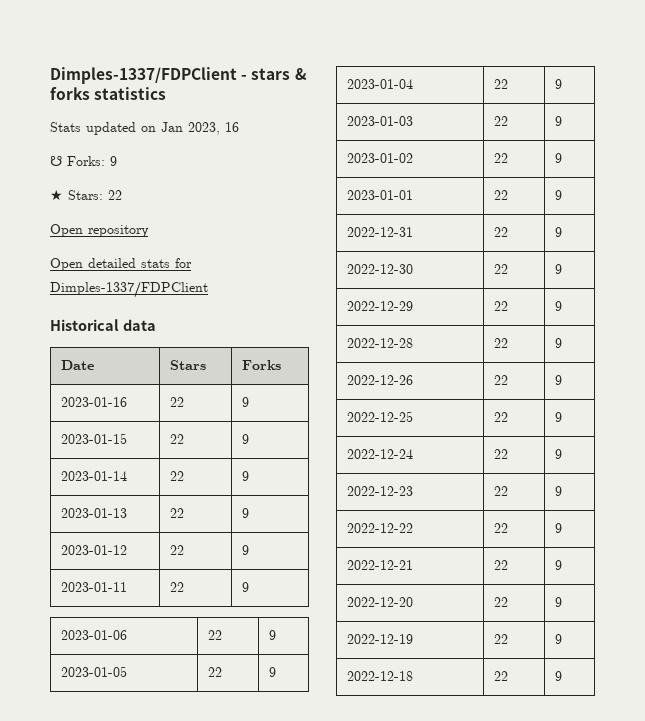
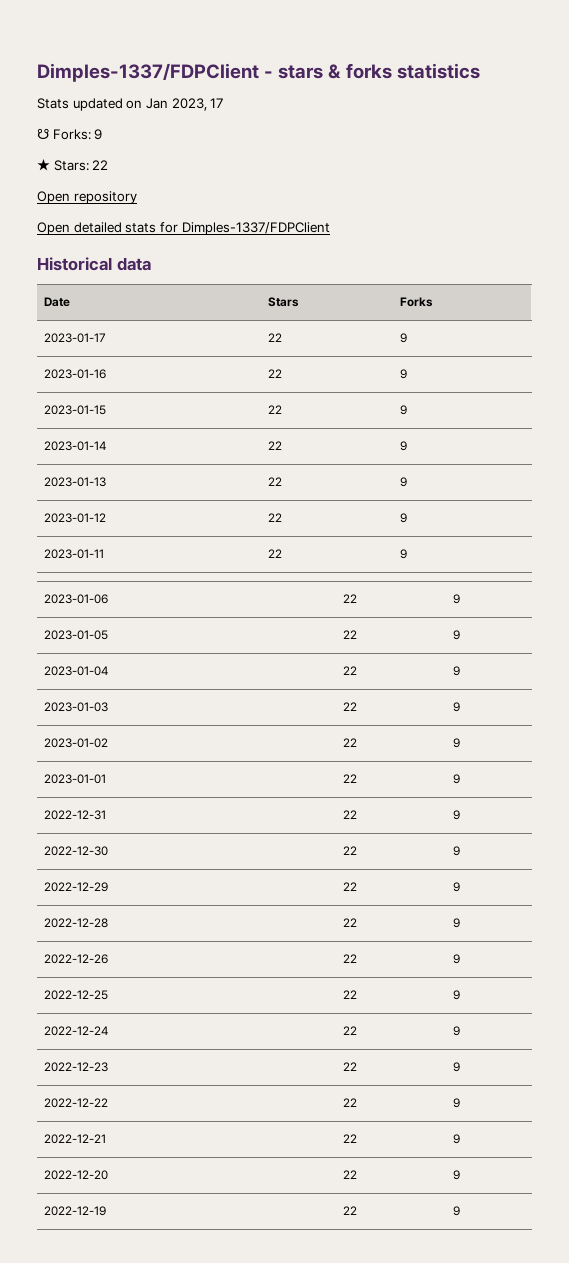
- Stats updated on Jan 2023, 16
+ Stats updated on Jan 2023, 17
+ 2023-01-17 | 22 | 9
- 2022-12-18 | 22 | 9

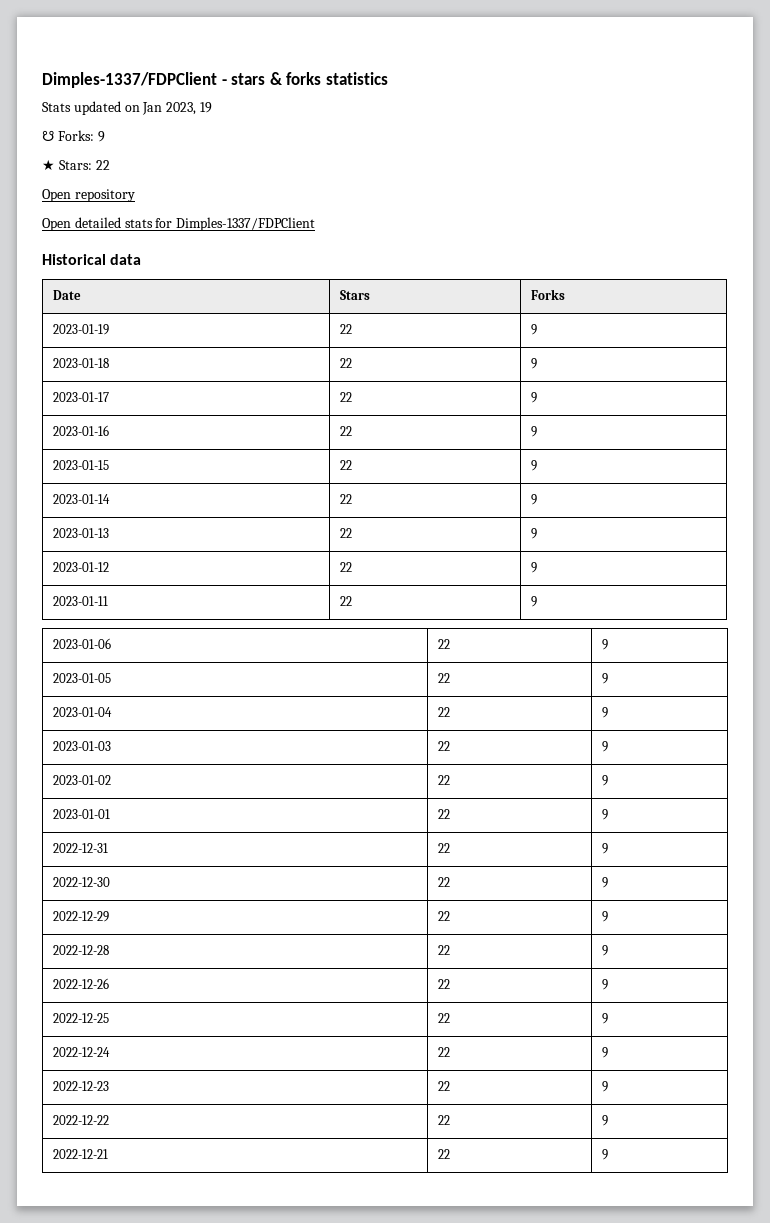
- Stats updated on Jan 2023, 17
+ Stats updated on Jan 2023, 19
+ 2023-01-19 | 22 | 9
+ 2023-01-18 | 22 | 9
- 2022-12-20 | 22 | 9
- 2022-12-19 | 22 | 9

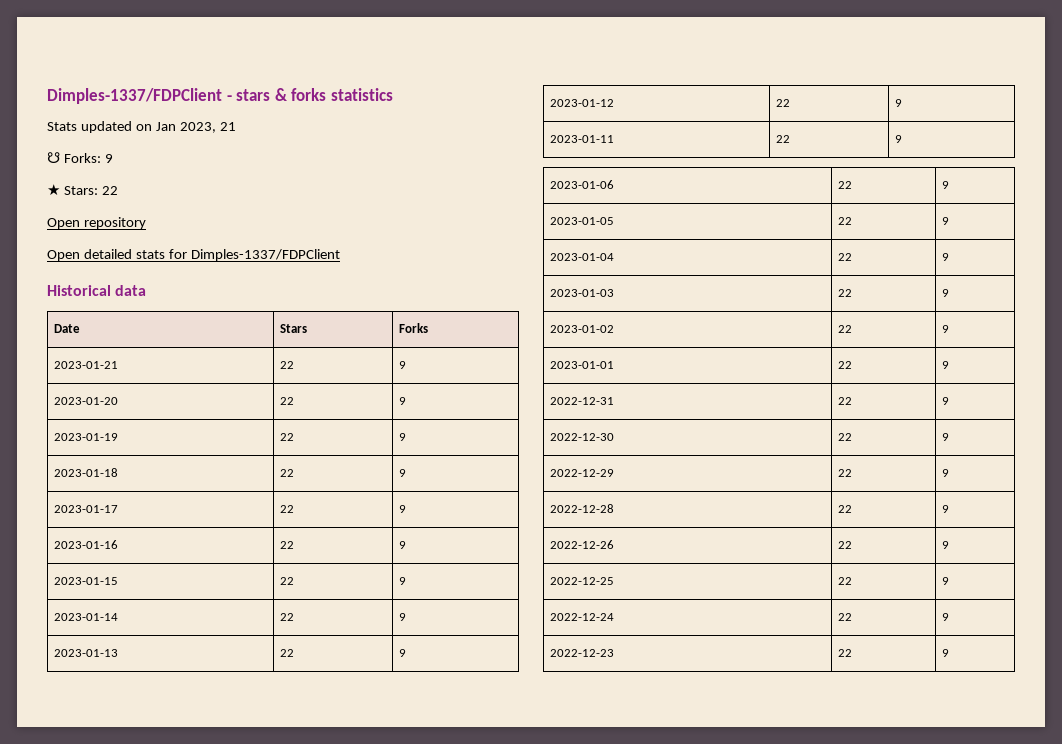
- Stats updated on Jan 2023, 19
+ Stats updated on Jan 2023, 21
+ 2023-01-21 | 22 | 9
+ 2023-01-20 | 22 | 9
- 2022-12-22 | 22 | 9
- 2022-12-21 | 22 | 9

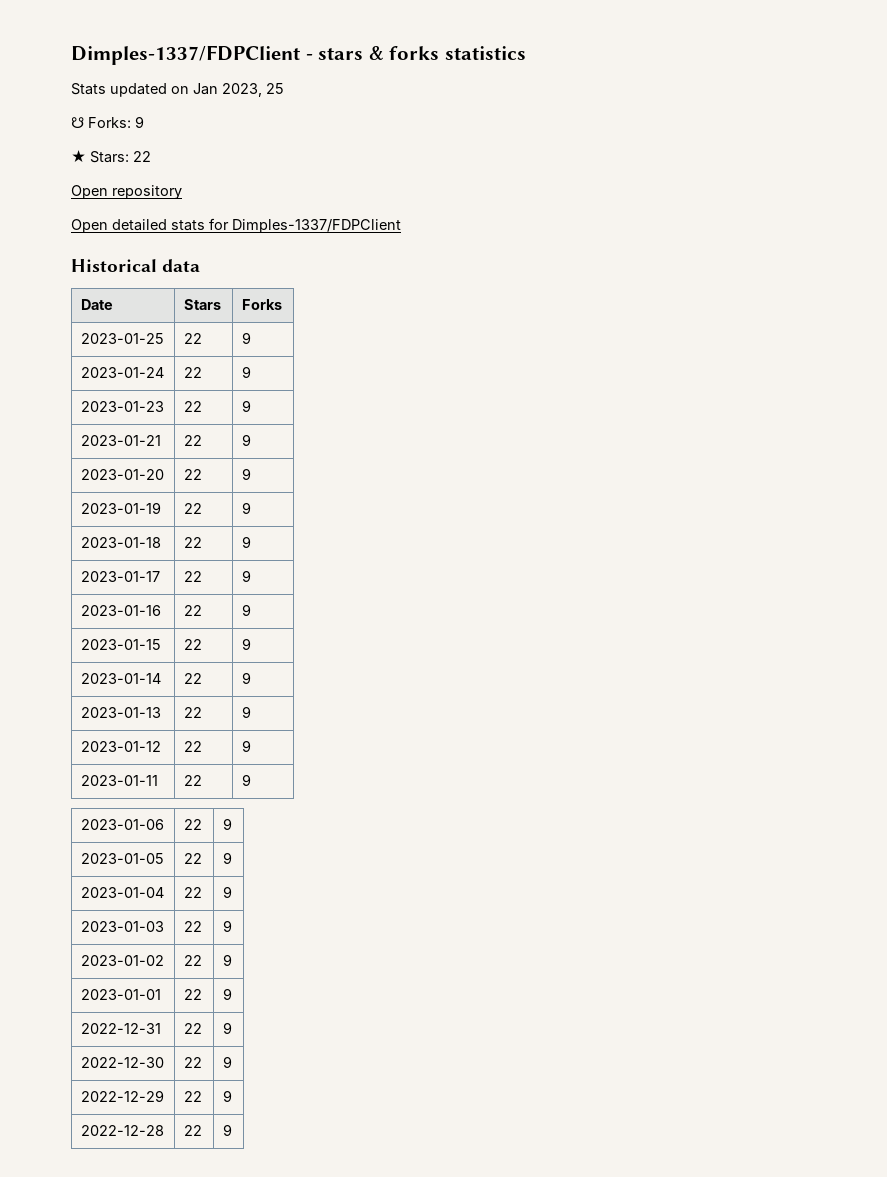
- Stats updated on Jan 2023, 21
+ Stats updated on Jan 2023, 25
+ 2023-01-25 | 22 | 9
+ 2023-01-24 | 22 | 9
+ 2023-01-23 | 22 | 9
- 2022-12-26 | 22 | 9
- 2022-12-25 | 22 | 9
- 2022-12-24 | 22 | 9
- 2022-12-23 | 22 | 9

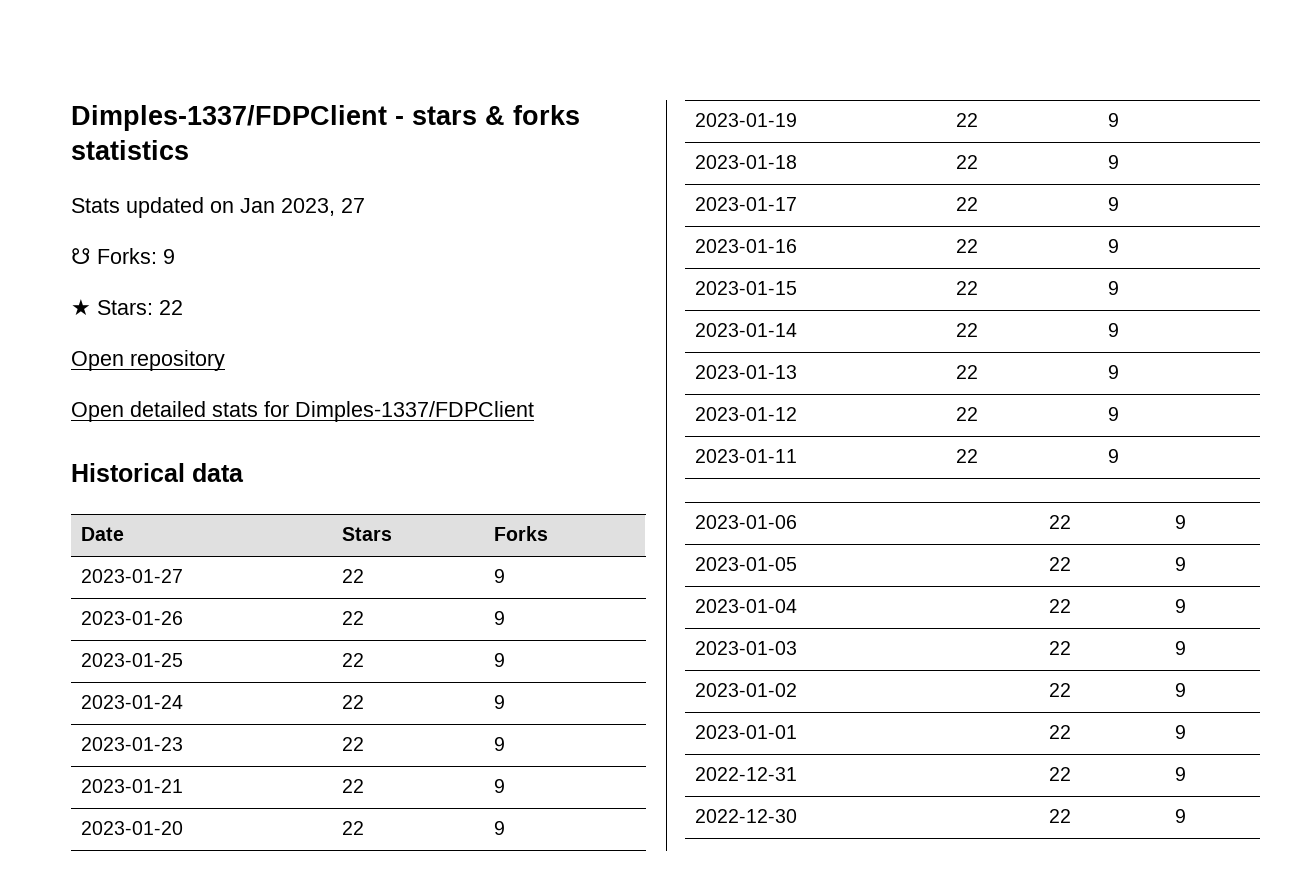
- Stats updated on Jan 2023, 25
+ Stats updated on Jan 2023, 27
+ 2023-01-27 | 22 | 9
+ 2023-01-26 | 22 | 9
- 2022-12-29 | 22 | 9
- 2022-12-28 | 22 | 9

